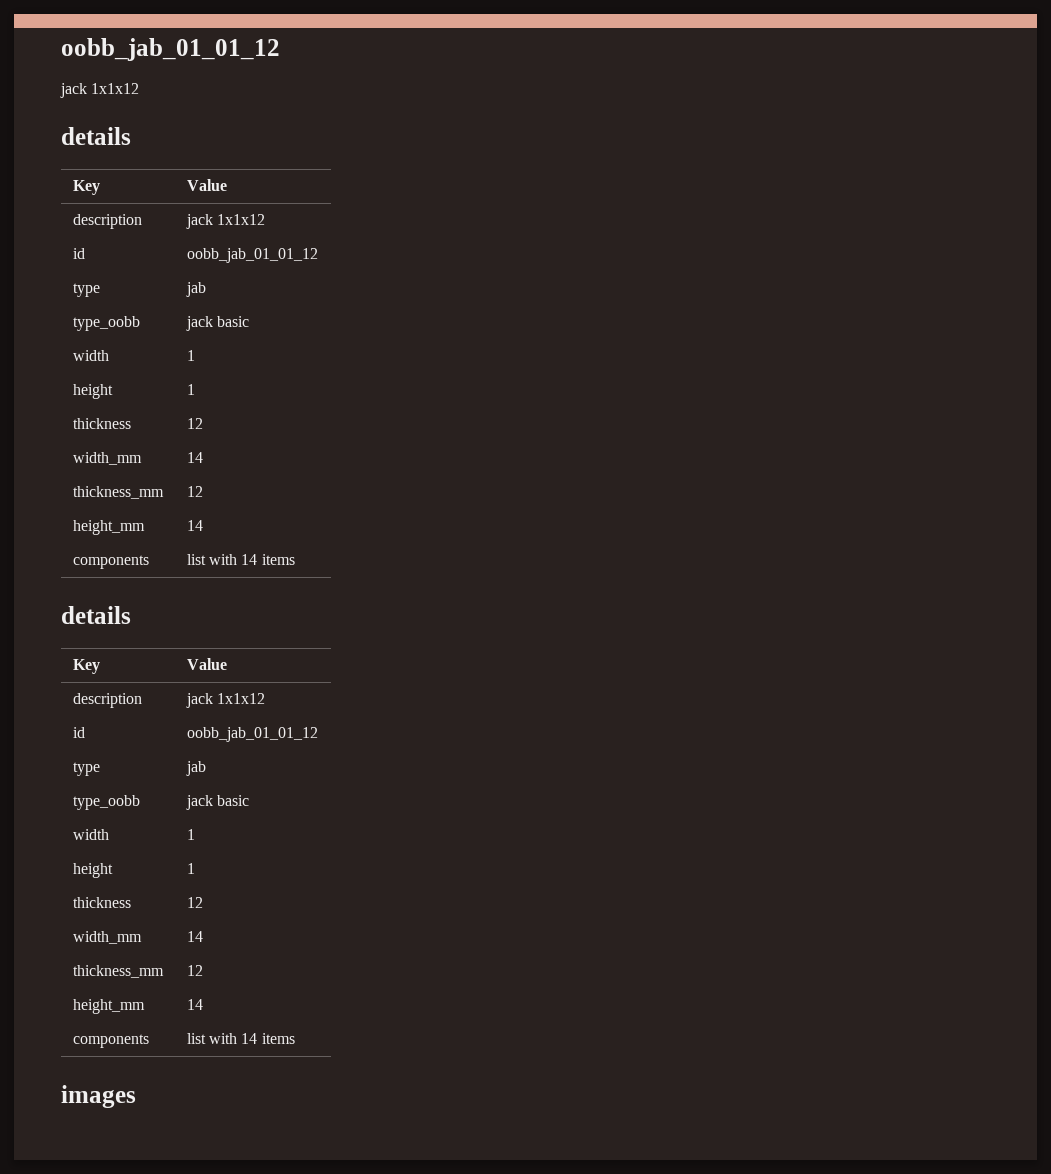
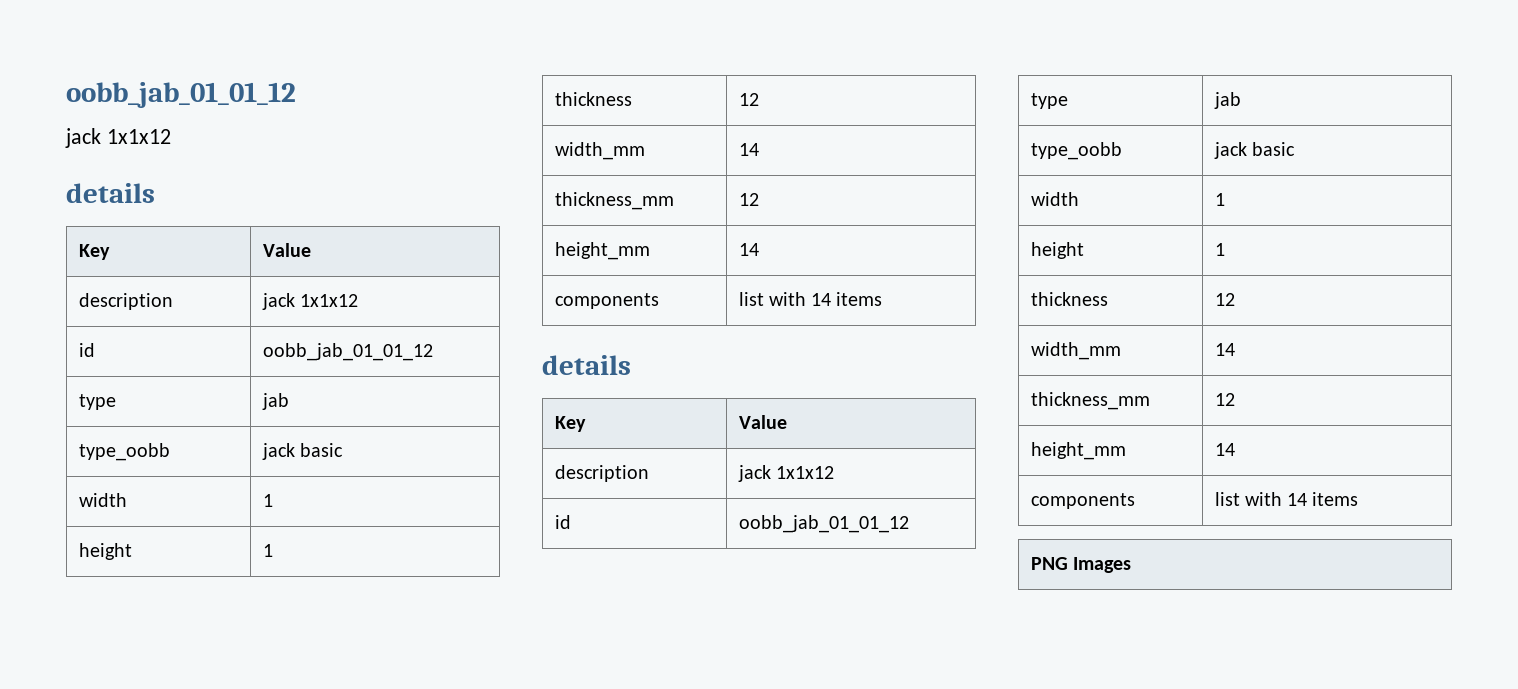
- images
+ PNG Images

